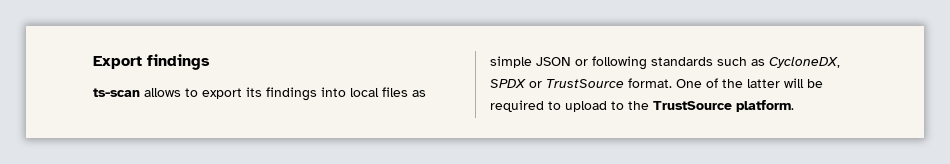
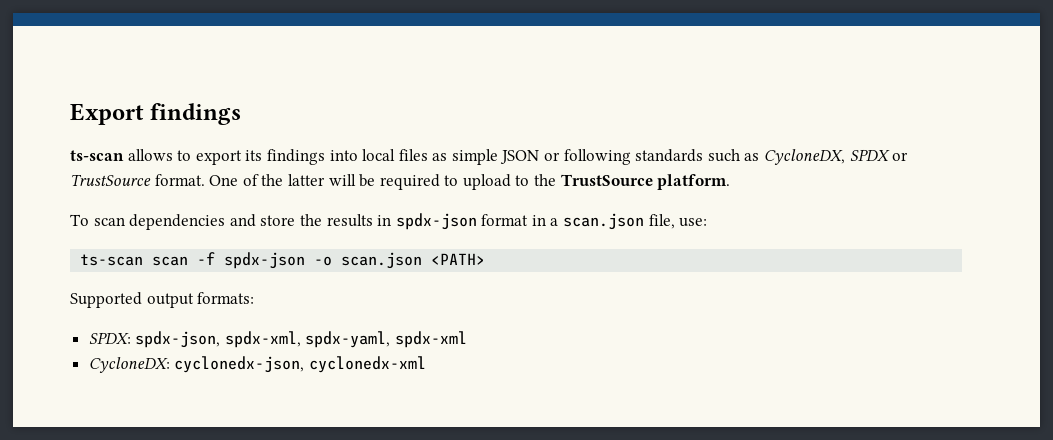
+ To scan dependencies and store the results in spdx-json format in a scan.json file, use:
+ ts-scan scan -f spdx-json -o scan.json <PATH>
+ Supported output formats:
+ SPDX: spdx-json, spdx-xml, spdx-yaml, spdx-xml
+ CycloneDX: cyclonedx-json, cyclonedx-xml

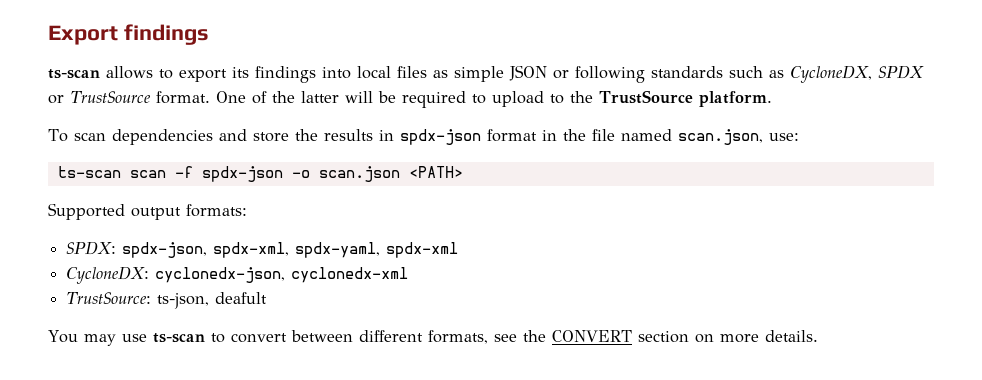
- To scan dependencies and store the results in spdx-json format in a scan.json file, use:
+ To scan dependencies and store the results in spdx-json format in the file named scan.json, use:
+ TrustSource: ts-json, deafult
+ You may use ts-scan to convert between different formats, see the CONVERT section on more details.

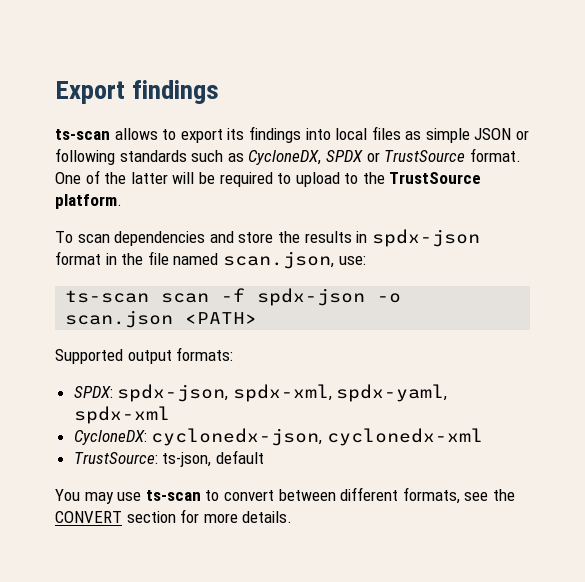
- TrustSource: ts-json, deafult
+ TrustSource: ts-json, default
- You may use ts-scan to convert between different formats, see the CONVERT section on more details.
+ You may use ts-scan to convert between different formats, see the CONVERT section for more details.

